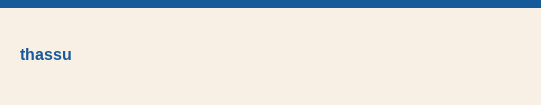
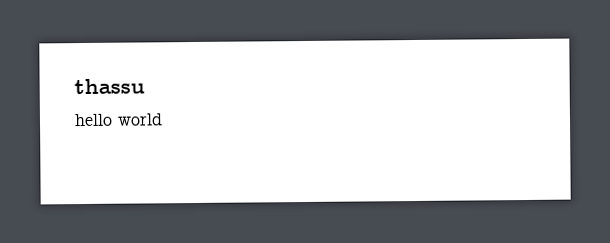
+ hello world

